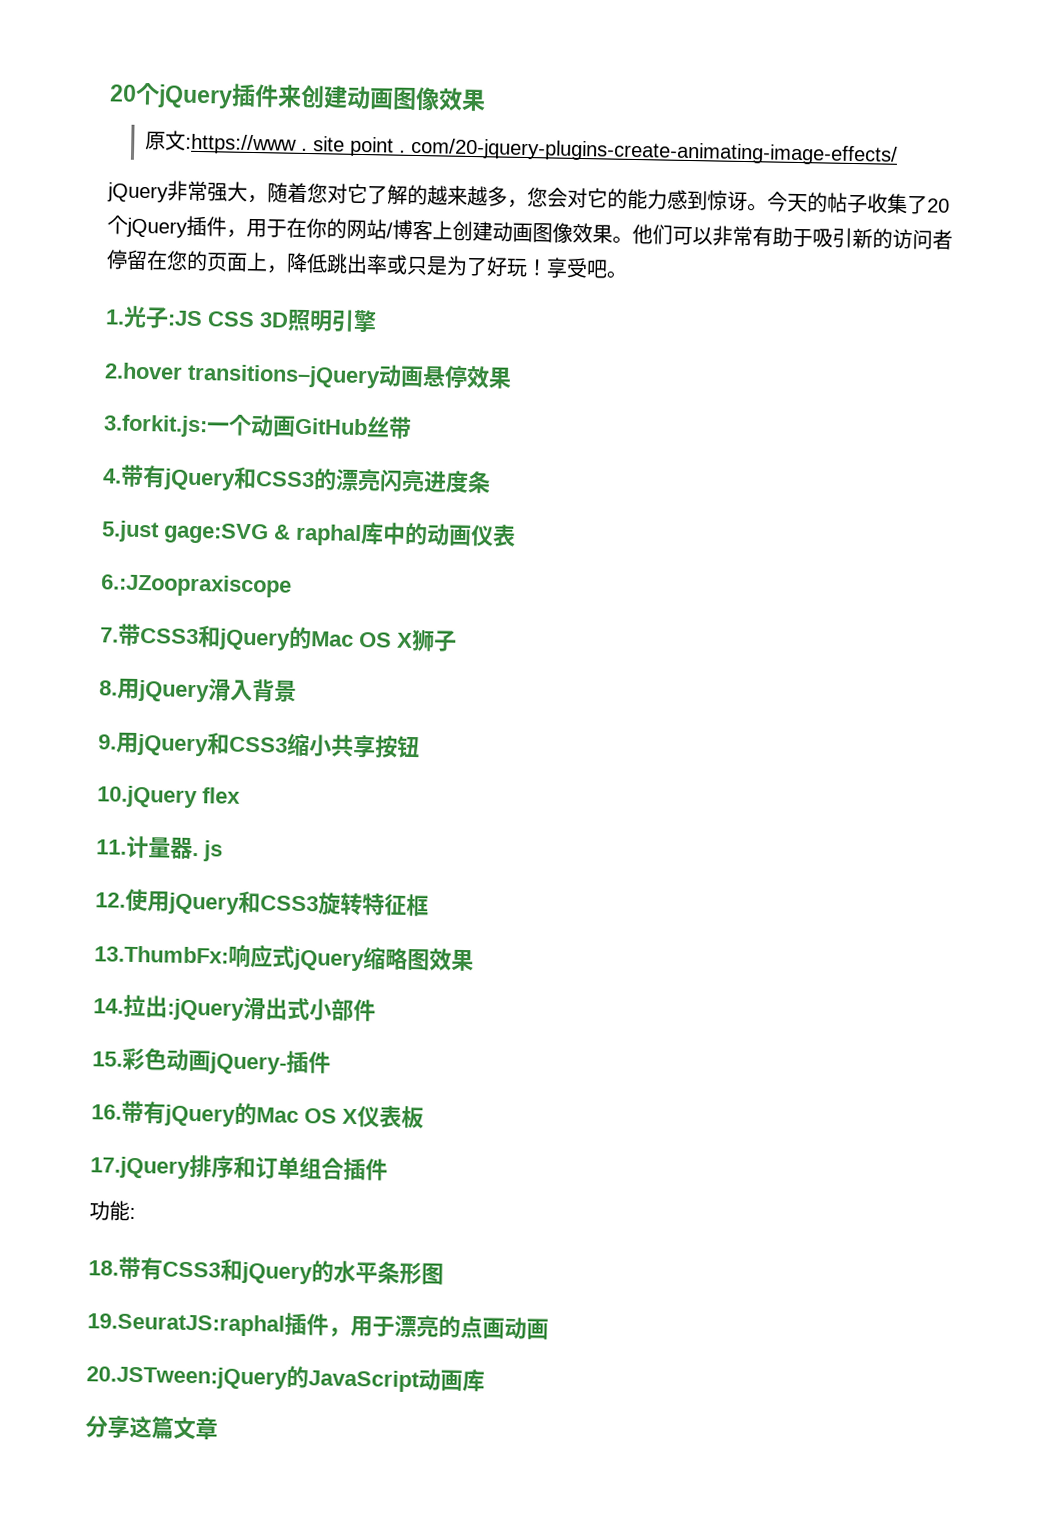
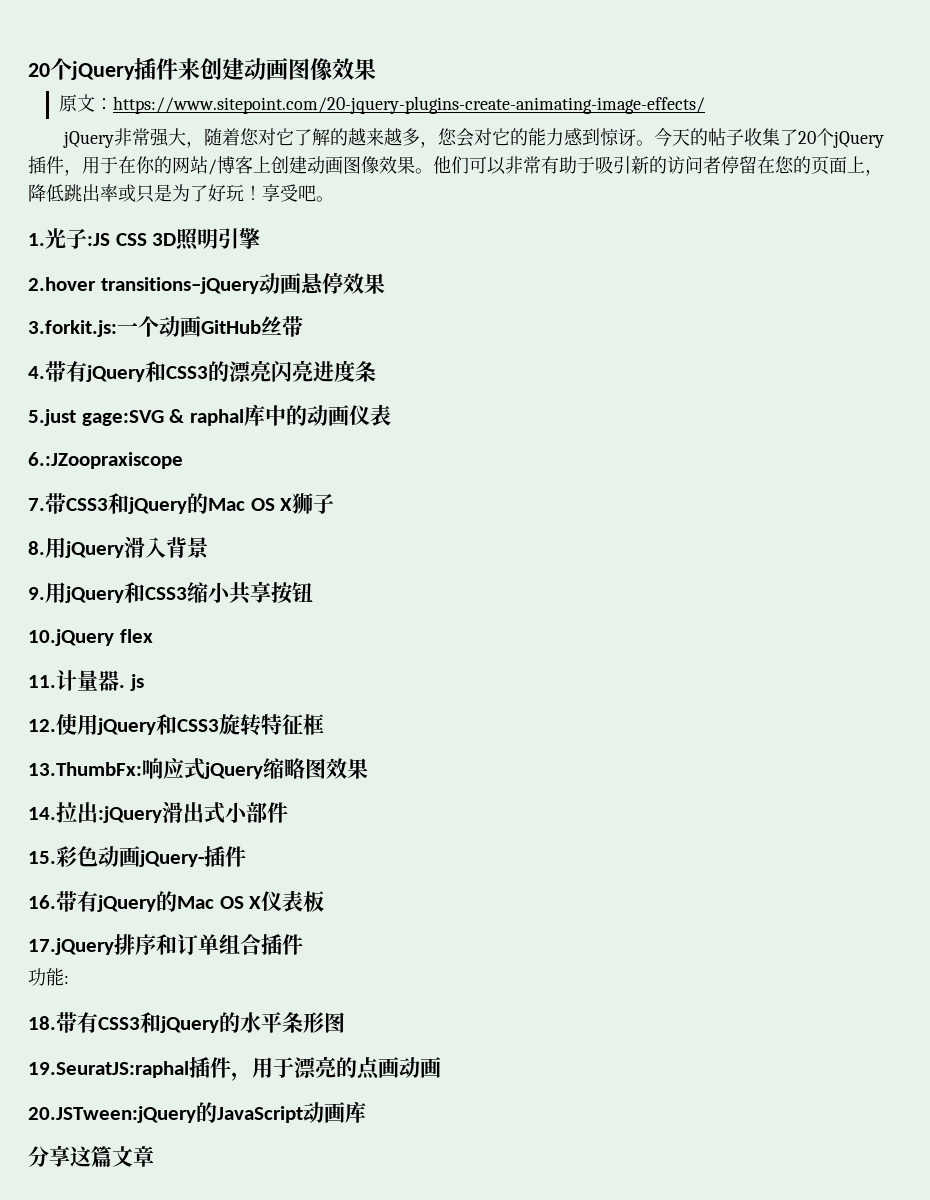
- 原文:https://www . site point . com/20-jquery-plugins-create-animating-image-effects/
+ 原文：https://www.sitepoint.com/20-jquery-plugins-create-animating-image-effects/

